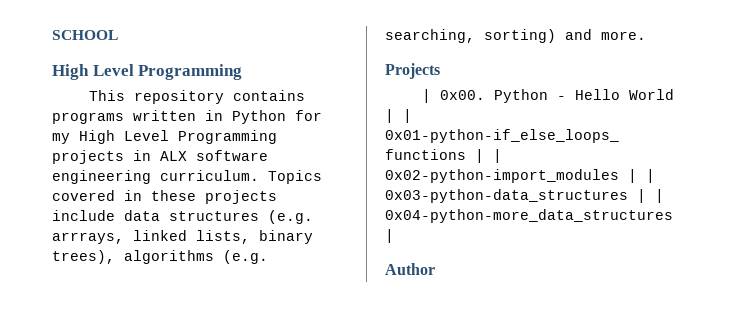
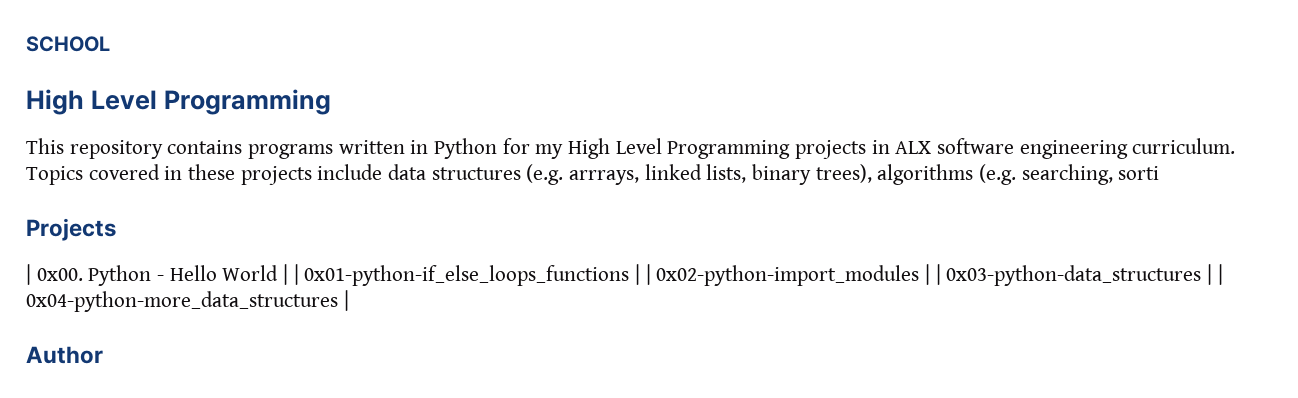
- Topics covered in these projects include data structures (e.g. arrrays, linked lists, binary trees), algorithms (e.g. searching, sorting) and more.
+ Topics covered in these projects include data structures (e.g. arrrays, linked lists, binary trees), algorithms (e.g. searching, sorti

